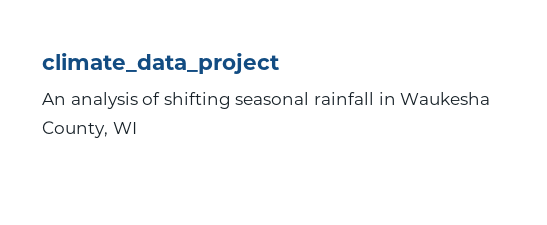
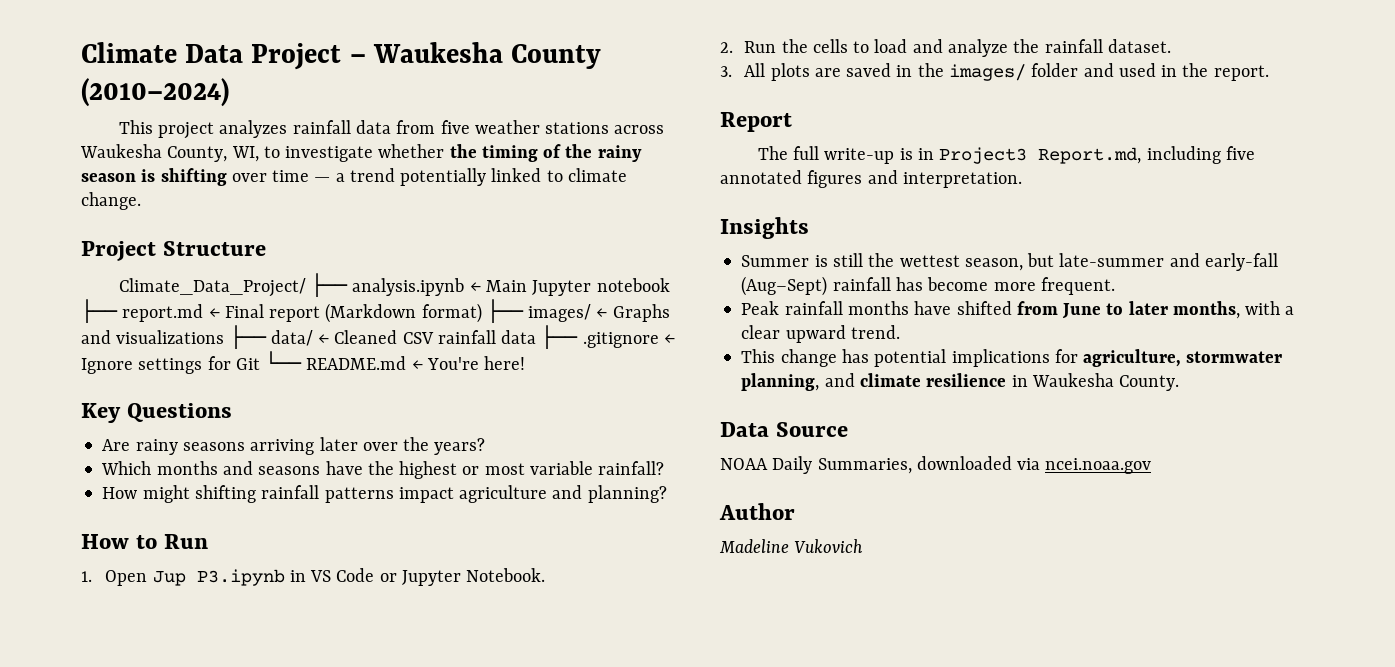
- climate_data_project
- An analysis of shifting seasonal rainfall in Waukesha County, WI
+ Climate Data Project – Waukesha County (2010–2024)
+ This project analyzes rainfall data from five weather stations across Waukesha County, WI, to investigate whether the timing of the rainy season is shifting over time — a trend potentially linked to climate change.
+ Project Structure
+ Climate_Data_Project/ ├── analysis.ipynb ← Main Jupyter notebook ├── report.md ← Final report (Markdown format) ├── images/ ← Graphs and visualizations ├── data/ ← Cleaned CSV rainfall data ├── .gitignore ← Ignore settings for Git └── README.md ← You're here!
+ Key Questions
+ Are rainy seasons arriving later over the years?
+ Which months and seasons have the highest or most variable rainfall?
+ How might shifting rainfall patterns impact agriculture and planning?
+ How to Run
+ 1. Open Jup P3.ipynb in VS Code or Jupyter Notebook.
+ 2. Run the cells to load and analyze the rainfall dataset.
+ 3. All plots are saved in the images/ folder and used in the report.
+ Report
+ The full write-up is in Project3 Report.md, including five annotated figures and interpretation.
+ Insights
+ Summer is still the wettest season, but late-summer and early-fall (Aug–Sept) rainfall has become more frequent.
+ Peak rainfall months have shifted from June to later months, with a clear upward trend.
+ This change has potential implications for agriculture, stormwater planning, and climate resilience in Waukesha County.
+ Data Source
+ NOAA Daily Summaries, downloaded via ncei.noaa.gov
+ Author
+ Madeline Vukovich

